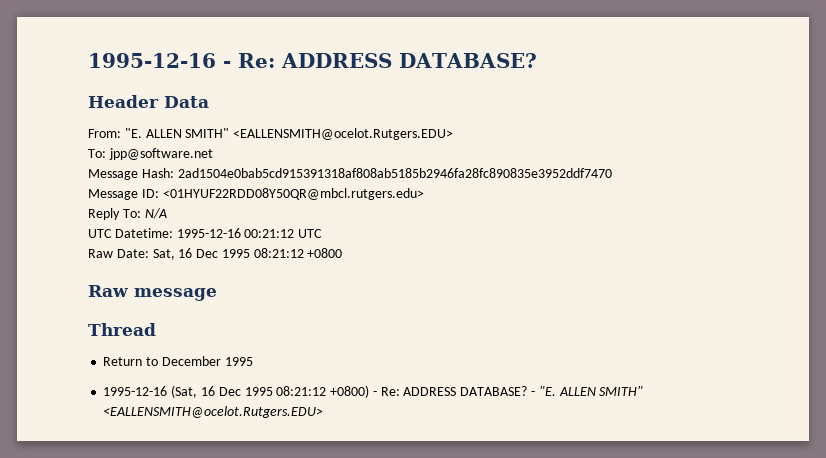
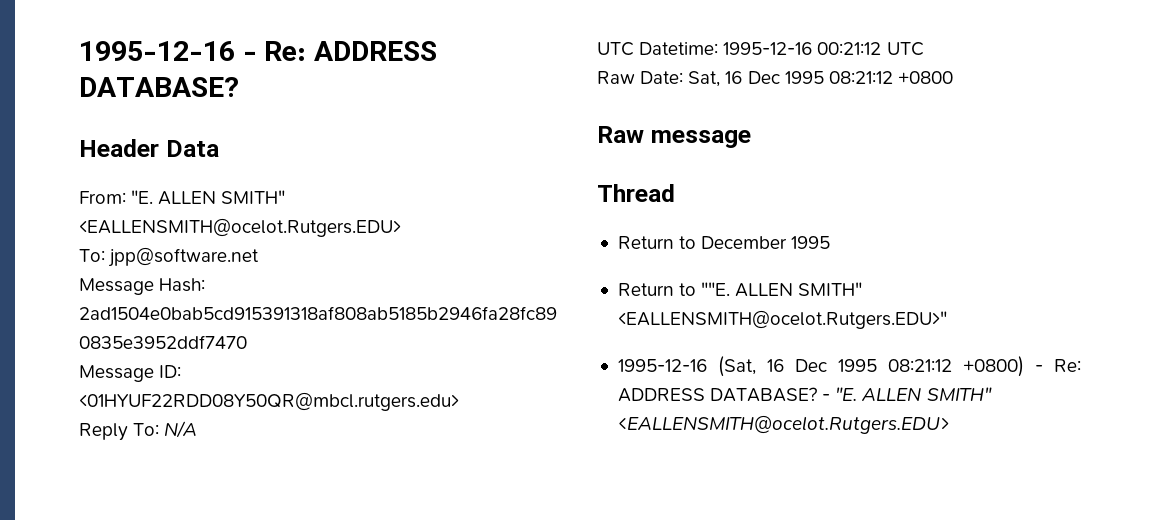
+ Return to ""E. ALLEN SMITH" <EALLENSMITH@ocelot.Rutgers.EDU>"

